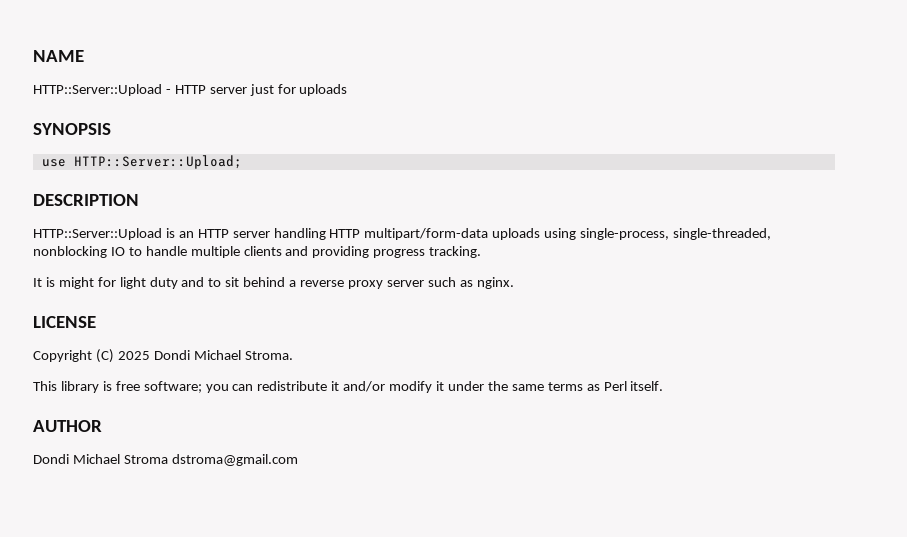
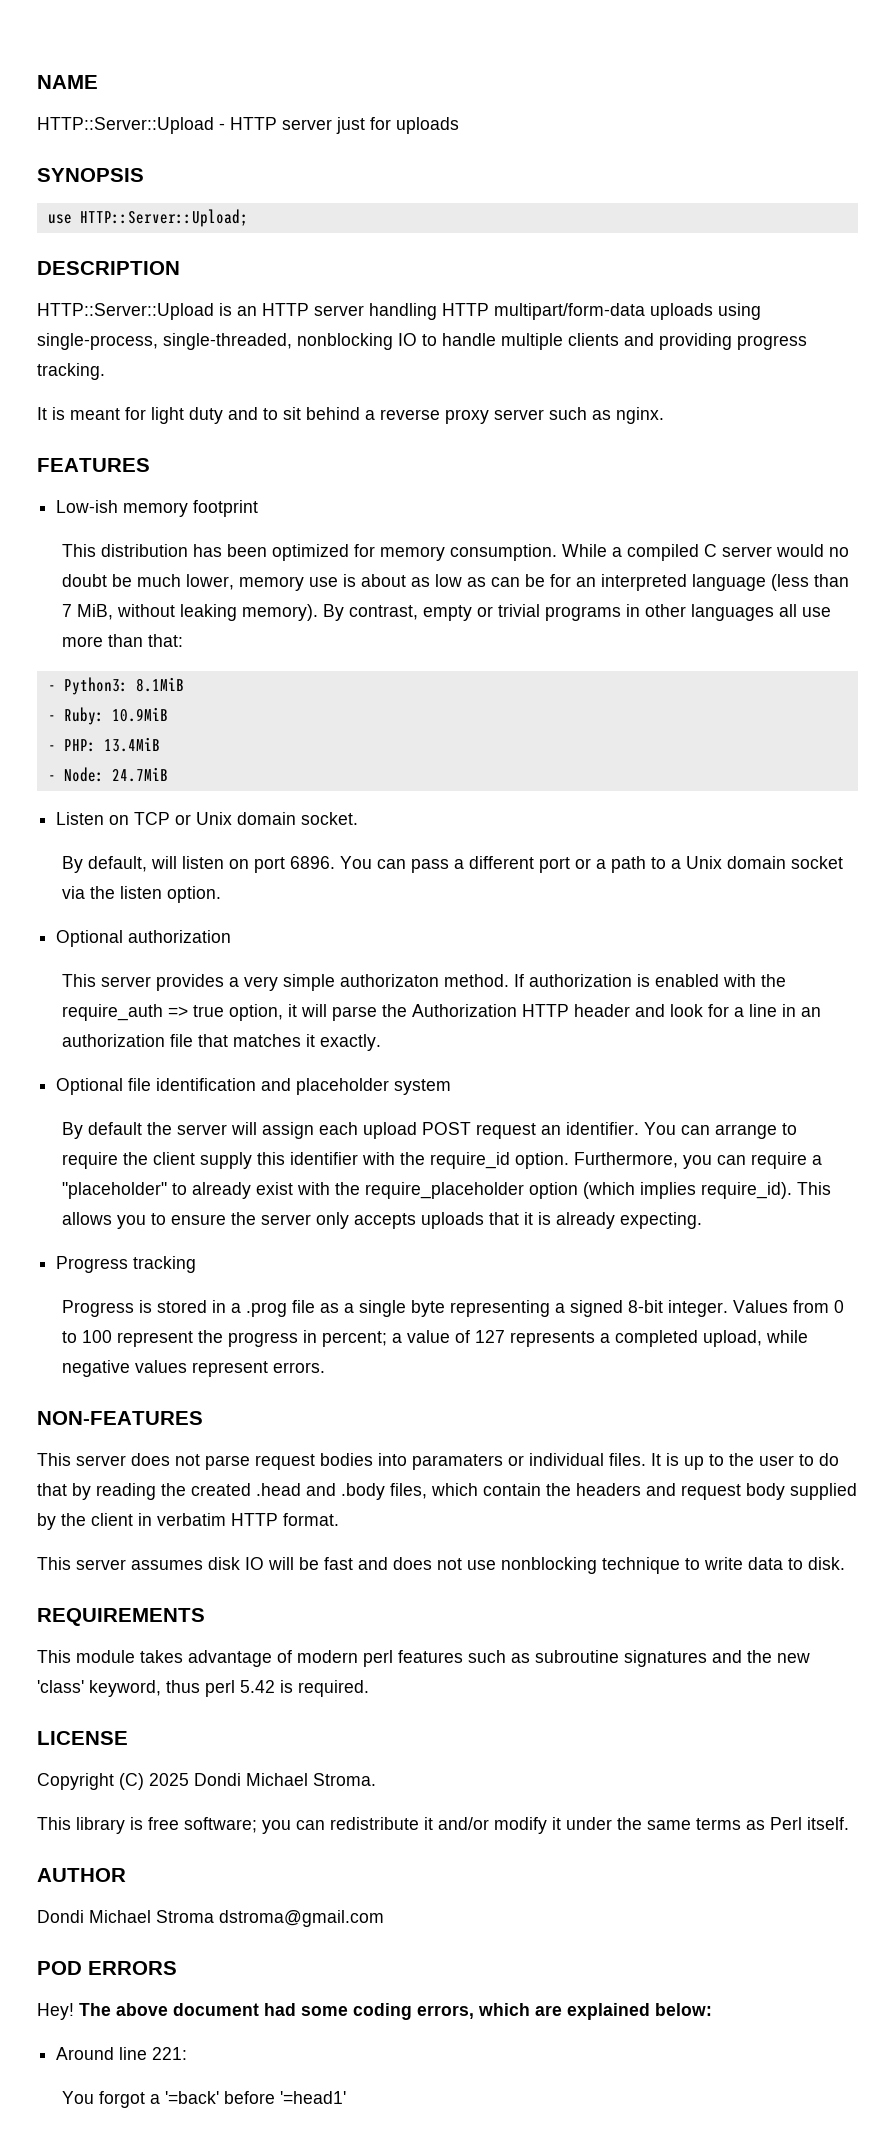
- It is might for light duty and to sit behind a reverse proxy server such as nginx.
+ It is meant for light duty and to sit behind a reverse proxy server such as nginx.
+ FEATURES
+ Low-ish memory footprint
+ This distribution has been optimized for memory consumption. While a compiled C server would no doubt be much lower, memory use is about as low as can be for an interpreted language (less than 7 MiB, without leaking memory). By contrast, empty or trivial programs in other languages all use more than that:
+ - Python3: 8.1MiB
+ - Ruby: 10.9MiB
+ - PHP: 13.4MiB
+ - Node: 24.7MiB
+ Listen on TCP or Unix domain socket.
+ By default, will listen on port 6896. You can pass a different port or a path to a Unix domain socket via the listen option.
+ Optional authorization
+ This server provides a very simple authorizaton method. If authorization is enabled with the require_auth => true option, it will parse the Authorization HTTP header and look for a line in an authorization file that matches it exactly.
+ Optional file identification and placeholder system
+ By default the server will assign each upload POST request an identifier. You can arrange to require the client supply this identifier with the require_id option. Furthermore, you can require a "placeholder" to already exist with the require_placeholder option (which implies require_id). This allows you to ensure the server only accepts uploads that it is already expecting.
+ Progress tracking
+ Progress is stored in a .prog file as a single byte representing a signed 8-bit integer. Values from 0 to 100 represent the progress in percent; a value of 127 represents a completed upload, while negative values represent errors.
+ NON-FEATURES
+ This server does not parse request bodies into paramaters or individual files. It is up to the user to do that by reading the created .head and .body files, which contain the headers and request body supplied by the client in verbatim HTTP format.
+ This server assumes disk IO will be fast and does not use nonblocking technique to write data to disk.
+ REQUIREMENTS
+ This module takes advantage of modern perl features such as subroutine signatures and the new 'class' keyword, thus perl 5.42 is required.
+ POD ERRORS
+ Hey! The above document had some coding errors, which are explained below:
+ Around line 221:
+ You forgot a '=back' before '=head1'

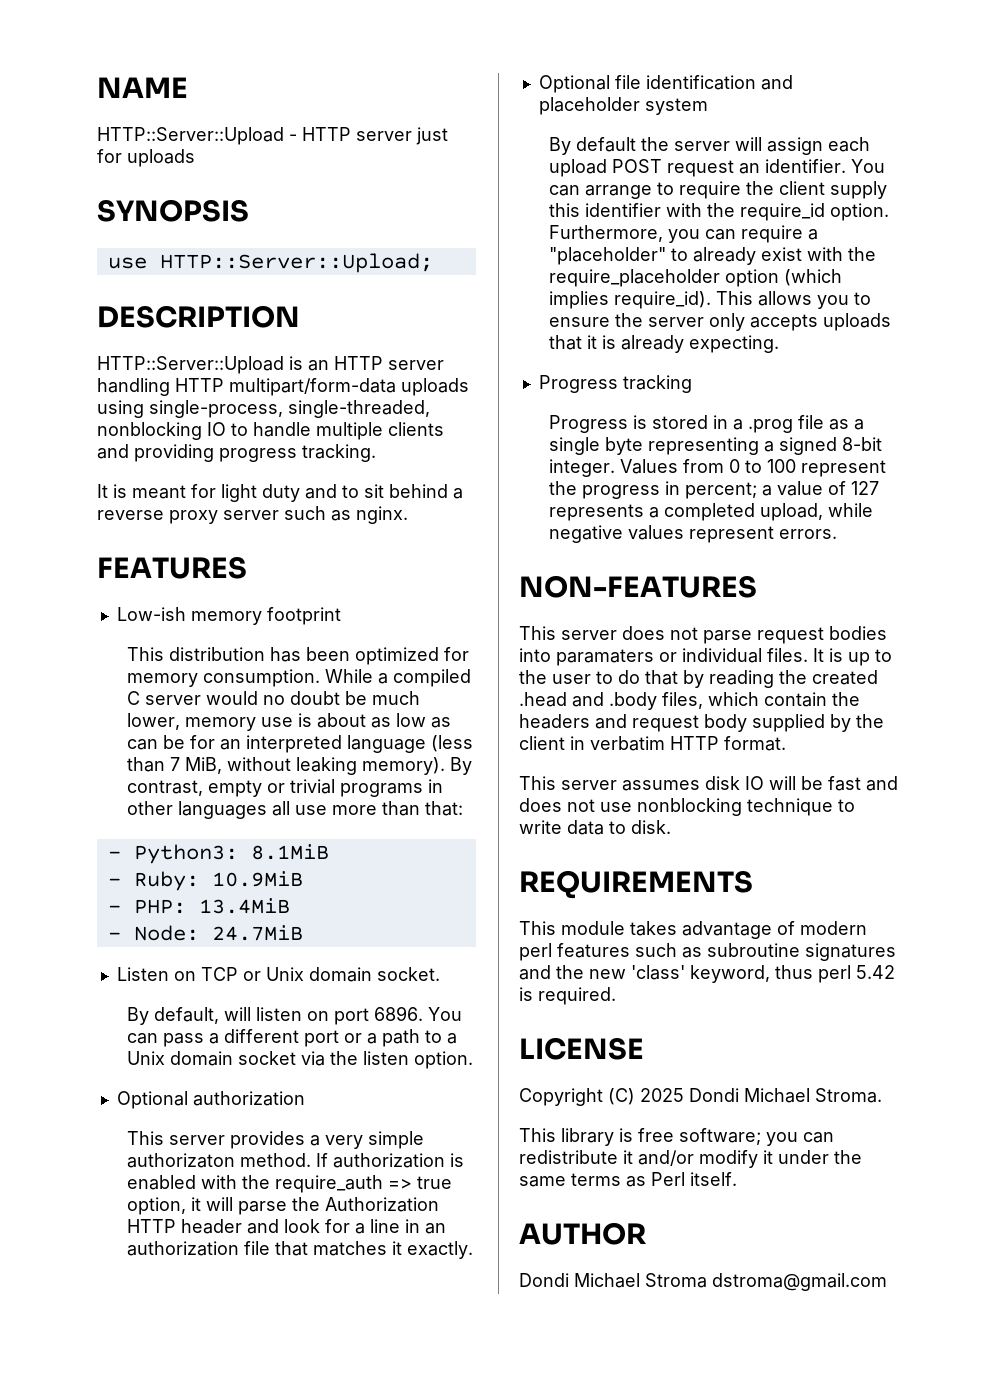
- POD ERRORS
- Hey! The above document had some coding errors, which are explained below:
- Around line 221:
- You forgot a '=back' before '=head1'

